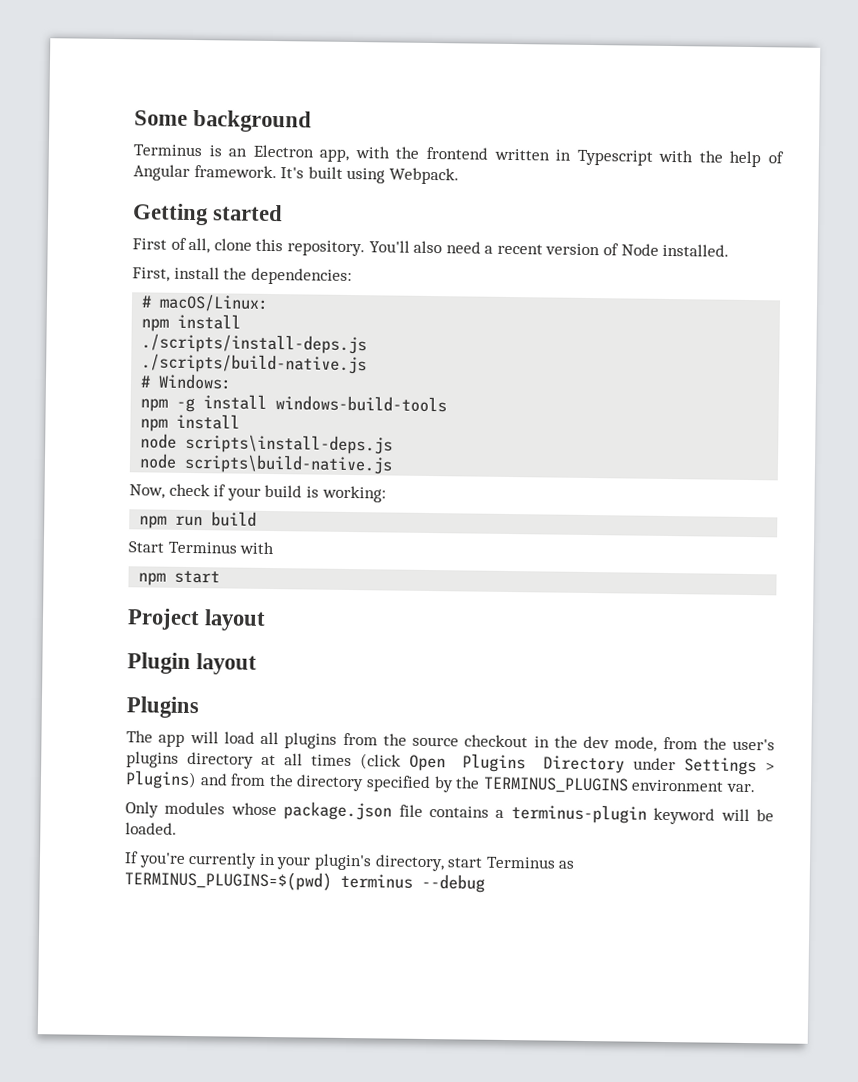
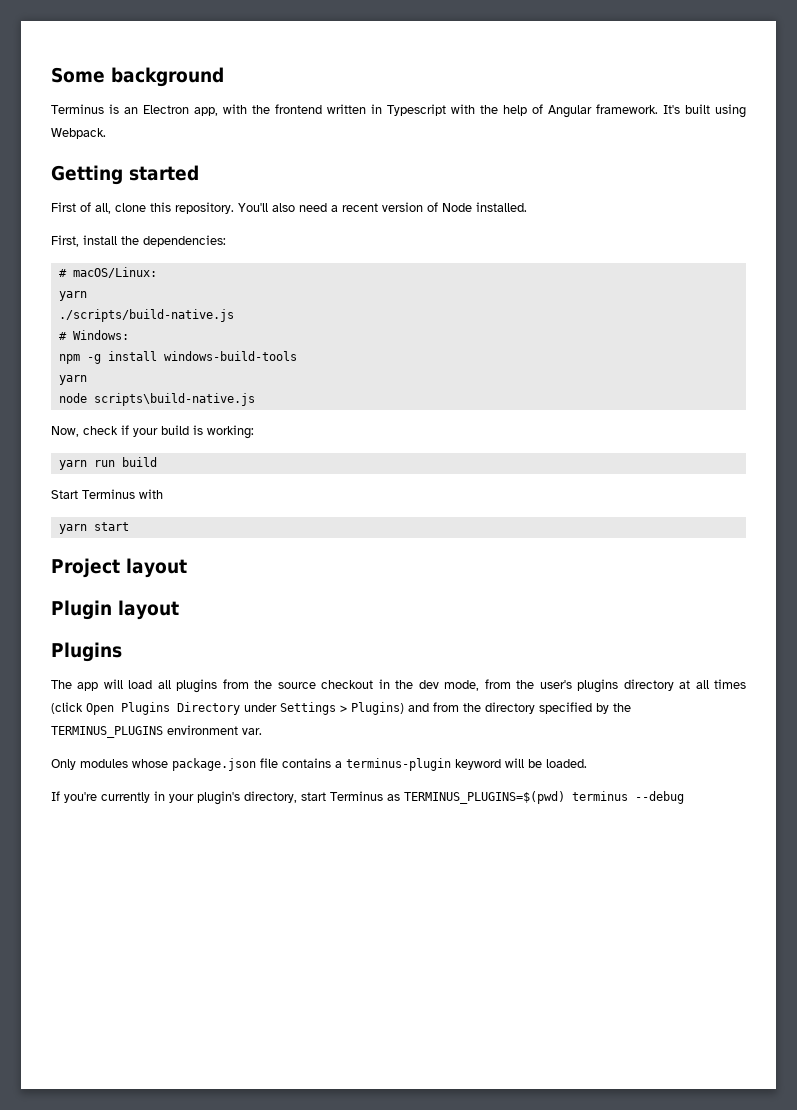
  # macOS/Linux:
- npm install
- ./scripts/install-deps.js
+ yarn
  npm -g install windows-build-tools
- npm install
- node scripts\install-deps.js
+ yarn
- npm run build
+ yarn run build
- npm start
+ yarn start

